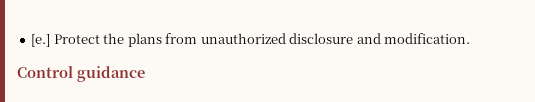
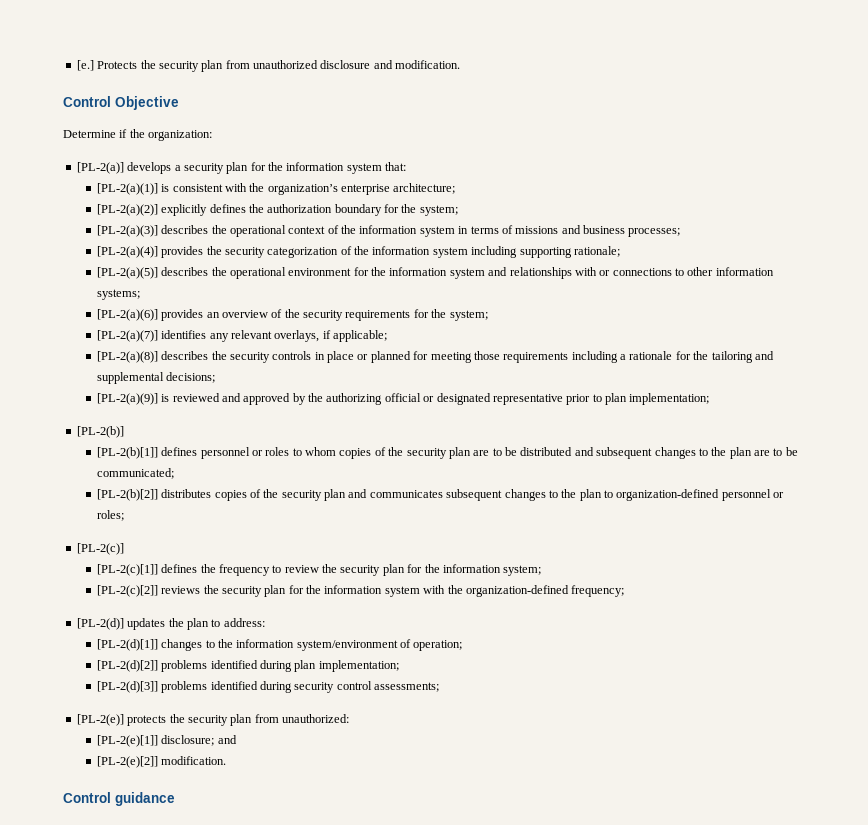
- Protect the plans from unauthorized disclosure and modification.
+ Protects the security plan from unauthorized disclosure and modification.
+ Control Objective
+ Determine if the organization:
+ [PL-2(a)] develops a security plan for the information system that:
+ [PL-2(a)(1)] is consistent with the organization’s enterprise architecture;
+ [PL-2(a)(2)] explicitly defines the authorization boundary for the system;
+ [PL-2(a)(3)] describes the operational context of the information system in terms of missions and business processes;
+ [PL-2(a)(4)] provides the security categorization of the information system including supporting rationale;
+ [PL-2(a)(5)] describes the operational environment for the information system and relationships with or connections to other information systems;
+ [PL-2(a)(6)] provides an overview of the security requirements for the system;
+ [PL-2(a)(7)] identifies any relevant overlays, if applicable;
+ [PL-2(a)(8)] describes the security controls in place or planned for meeting those requirements including a rationale for the tailoring and supplemental decisions;
+ [PL-2(a)(9)] is reviewed and approved by the authorizing official or designated representative prior to plan implementation;
+ [PL-2(b)]
+ [PL-2(b)[1]] defines personnel or roles to whom copies of the security plan are to be distributed and subsequent changes to the plan are to be communicated;
+ [PL-2(b)[2]] distributes copies of the security plan and communicates subsequent changes to the plan to organization-defined personnel or roles;
+ [PL-2(c)]
+ [PL-2(c)[1]] defines the frequency to review the security plan for the information system;
+ [PL-2(c)[2]] reviews the security plan for the information system with the organization-defined frequency;
+ [PL-2(d)] updates the plan to address:
+ [PL-2(d)[1]] changes to the information system/environment of operation;
+ [PL-2(d)[2]] problems identified during plan implementation;
+ [PL-2(d)[3]] problems identified during security control assessments;
+ [PL-2(e)] protects the security plan from unauthorized:
+ [PL-2(e)[1]] disclosure; and
+ [PL-2(e)[2]] modification.

